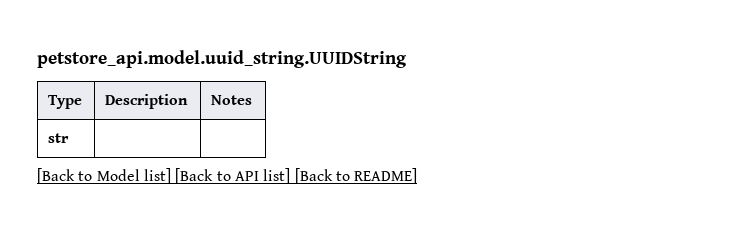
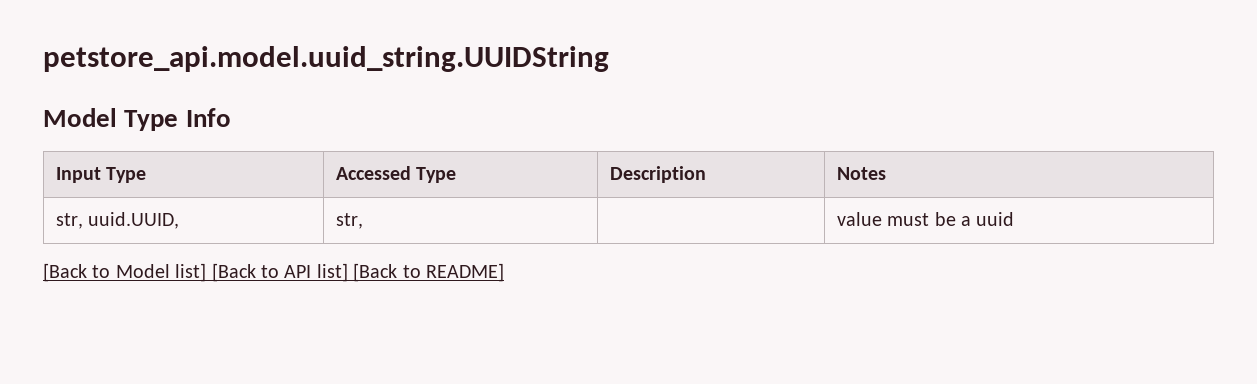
- Type | Description | Notes
- str | |
+ Model Type Info
+ Input Type | Accessed Type | Description | Notes
+ str, uuid.UUID, | str, | | value must be a uuid

